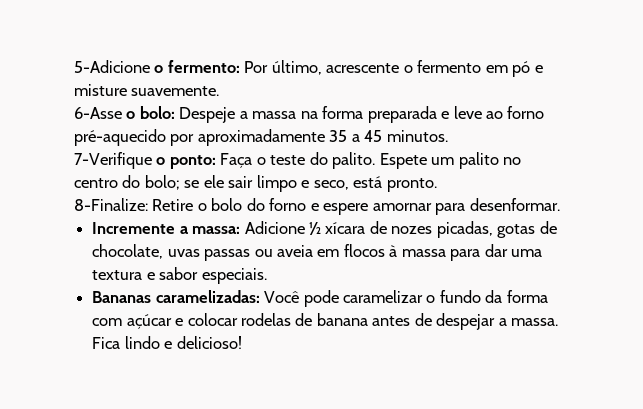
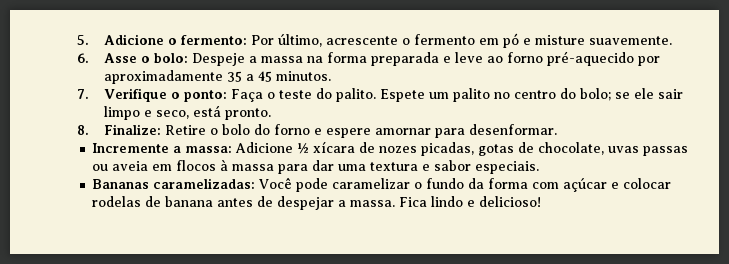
- 5-Adicione o fermento: Por último, acrescente o fermento em pó e misture suavemente.
+ 5. Adicione o fermento: Por último, acrescente o fermento em pó e misture suavemente.
- 6-Asse o bolo: Despeje a massa na forma preparada e leve ao forno pré-aquecido por aproximadamente 35 a 45 minutos.
+ 6. Asse o bolo: Despeje a massa na forma preparada e leve ao forno pré-aquecido por aproximadamente 35 a 45 minutos.
- 7-Verifique o ponto: Faça o teste do palito.
+ 7. Verifique o ponto: Faça o teste do palito.
- 8-Finalize: Retire o bolo do forno e espere amornar para desenformar.
+ 8. Finalize: Retire o bolo do forno e espere amornar para desenformar.

